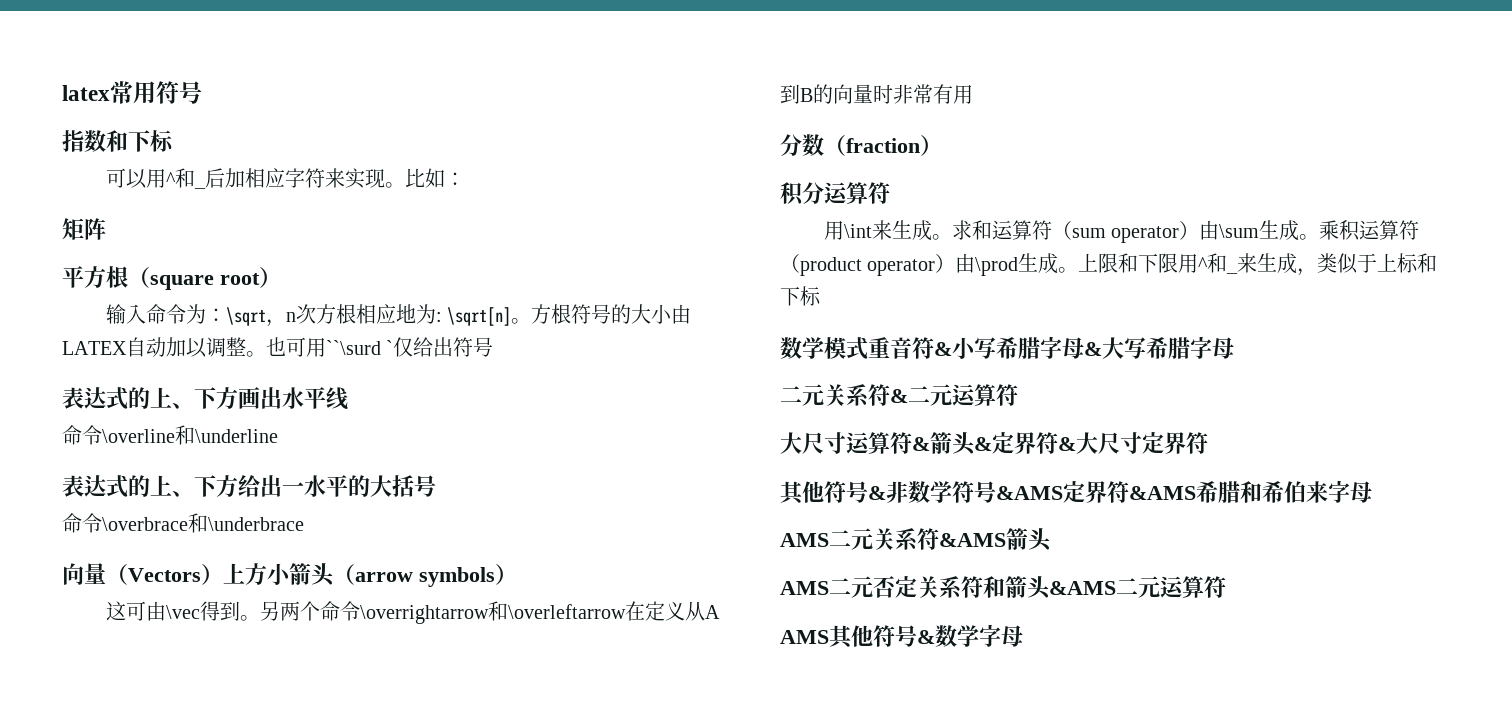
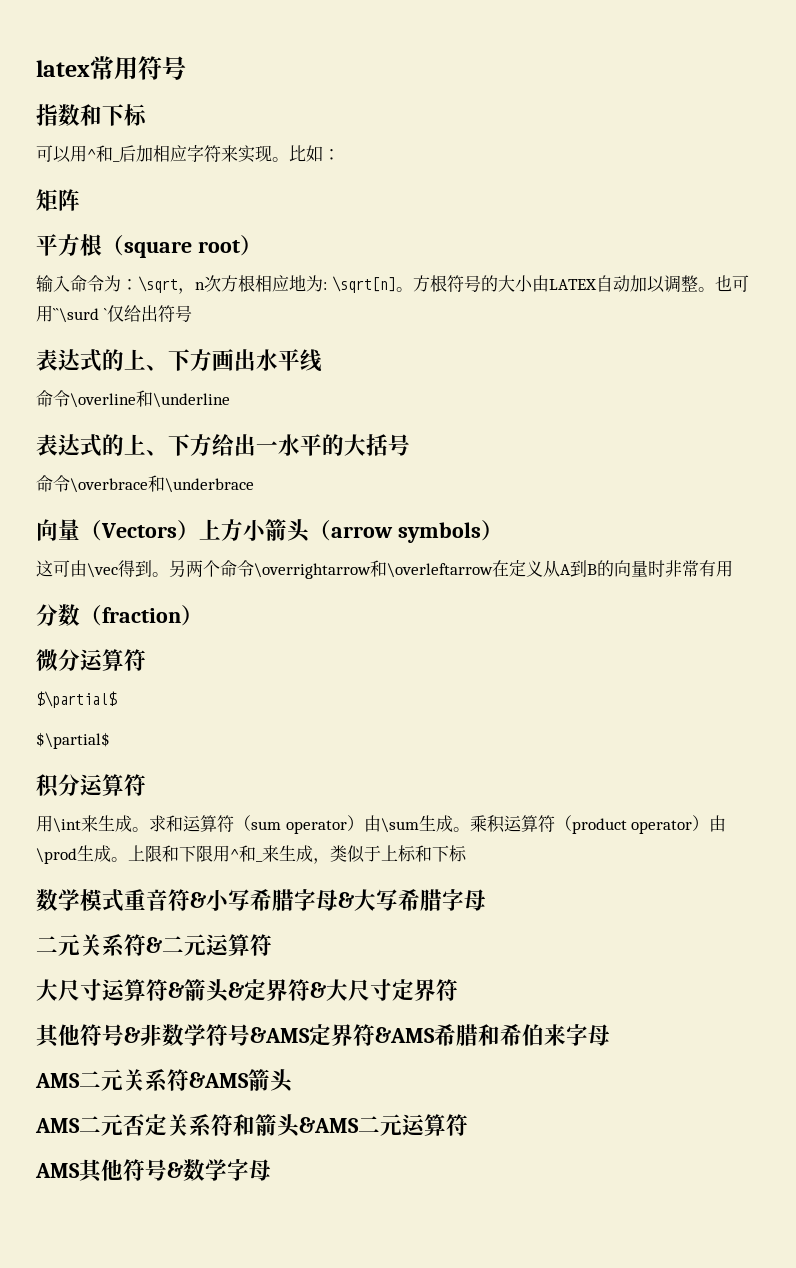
+ 微分运算符
+ $\partial$
+ $\partial$

